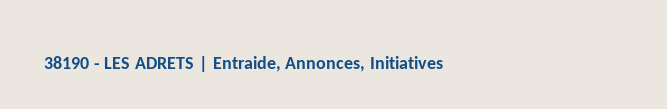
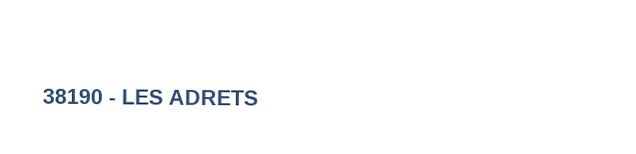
- 38190 - LES ADRETS | Entraide, Annonces, Initiatives
+ 38190 - LES ADRETS

